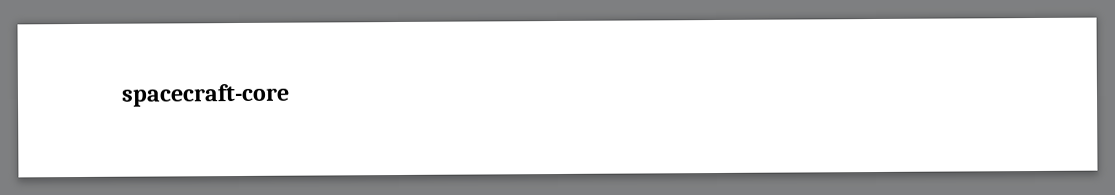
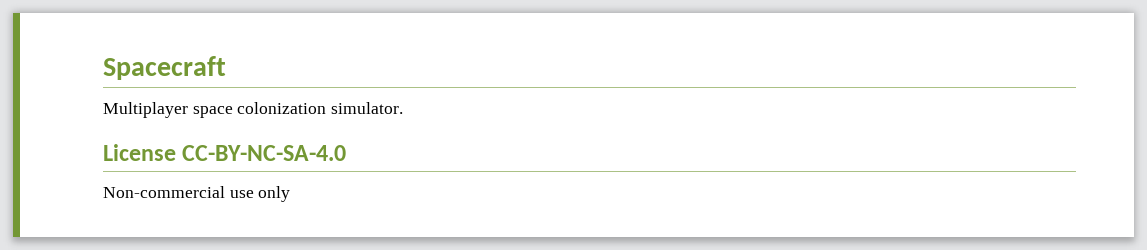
- spacecraft-core
+ Spacecraft
+ Multiplayer space colonization simulator.
+ License CC-BY-NC-SA-4.0
+ Non-commercial use only

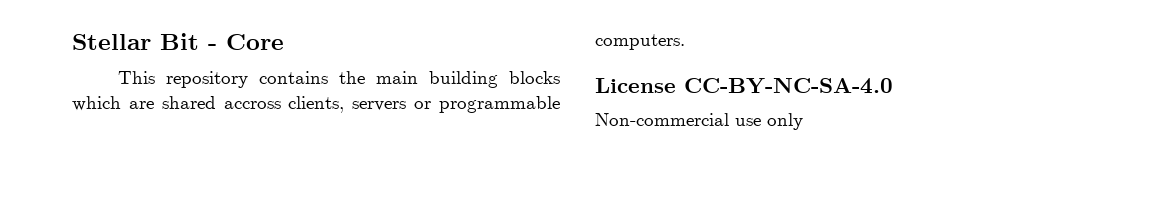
- Spacecraft
- Multiplayer space colonization simulator.
+ Stellar Bit - Core
+ This repository contains the main building blocks which are shared accross clients, servers or programmable computers.

